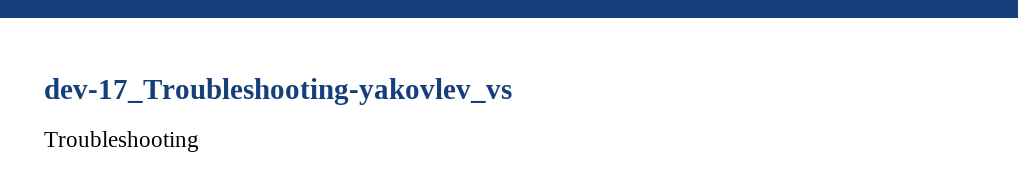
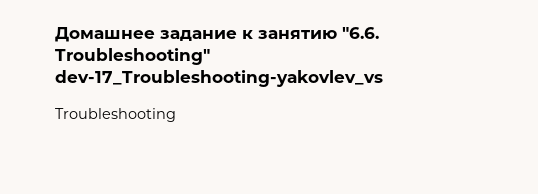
- dev-17_Troubleshooting-yakovlev_vs
+ Домашнее задание к занятию "6.6. Troubleshooting" dev-17_Troubleshooting-yakovlev_vs

